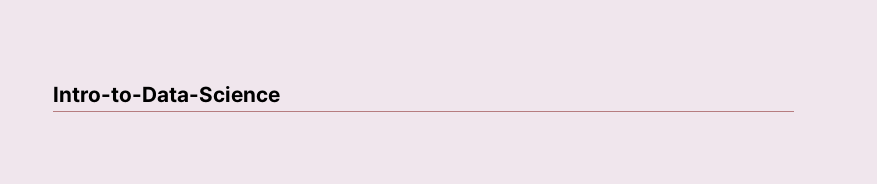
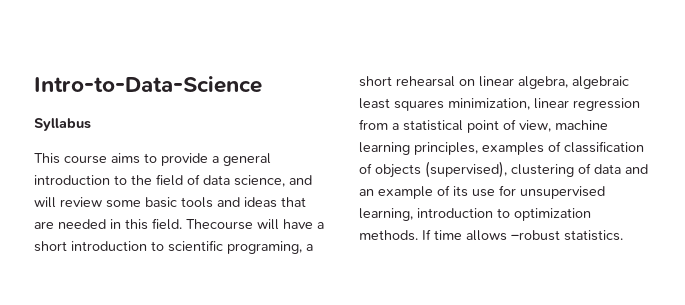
+ Syllabus
+ This course aims to provide a general introduction to the field of data science, and will review some basic tools and ideas that are needed in this field. Thecourse will have a short introduction to scientific programing, a short rehearsal on linear algebra, algebraic least squares minimization, linear regression from a statistical point of view, machine learning principles, examples of classification of objects (supervised), clustering of data and an example of its use for unsupervised learning, introduction to optimization methods. If time allows –robust statistics.

